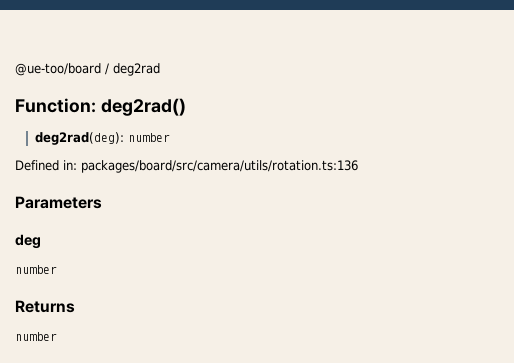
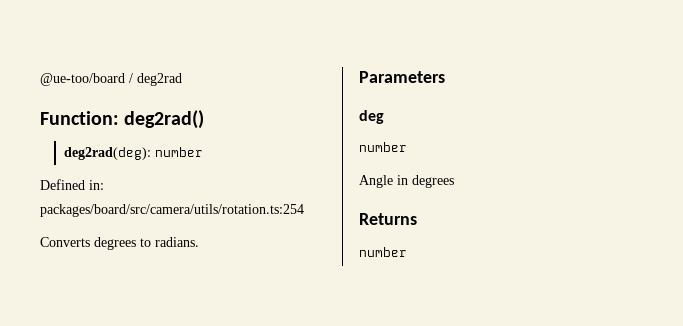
- Defined in: packages/board/src/camera/utils/rotation.ts:136
+ Defined in: packages/board/src/camera/utils/rotation.ts:254
+ Converts degrees to radians.
+ Angle in degrees

